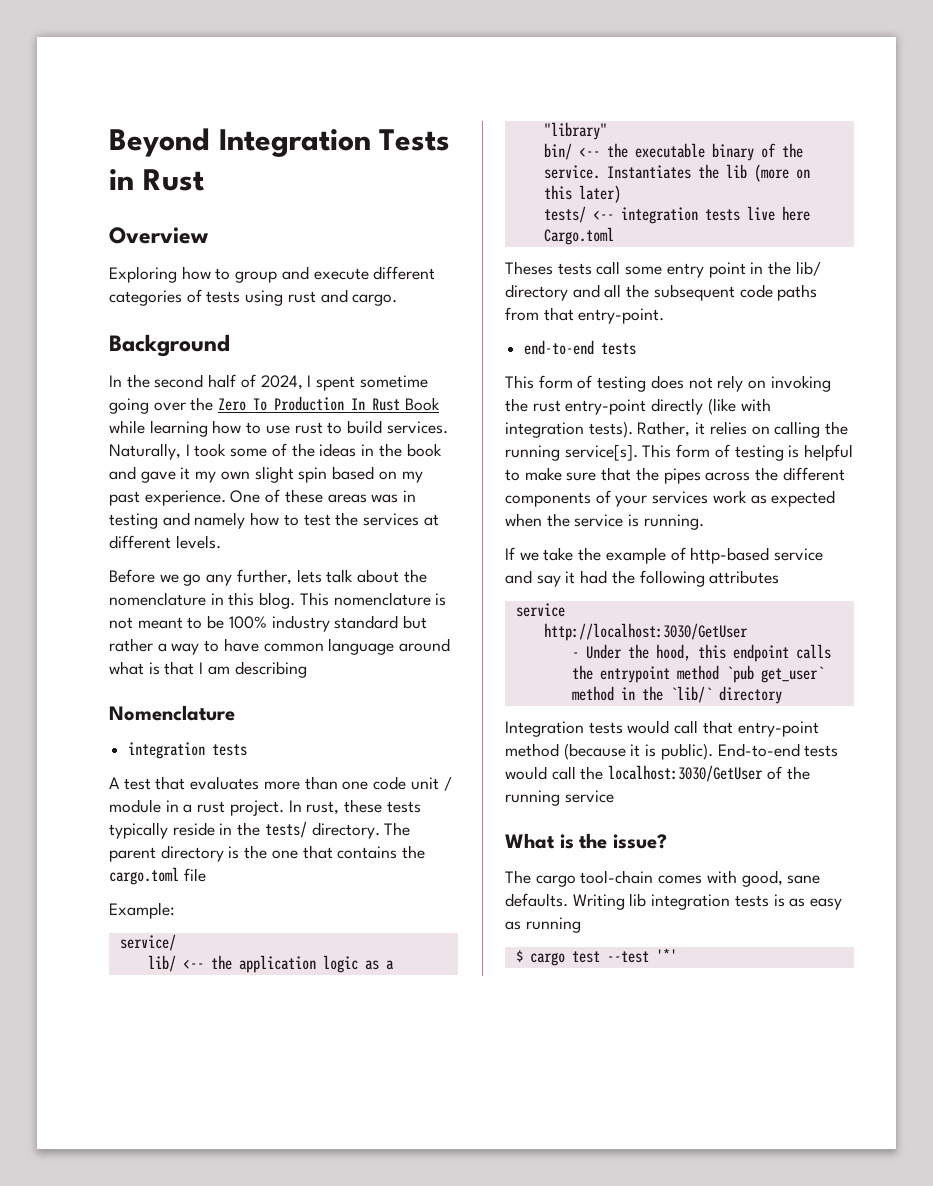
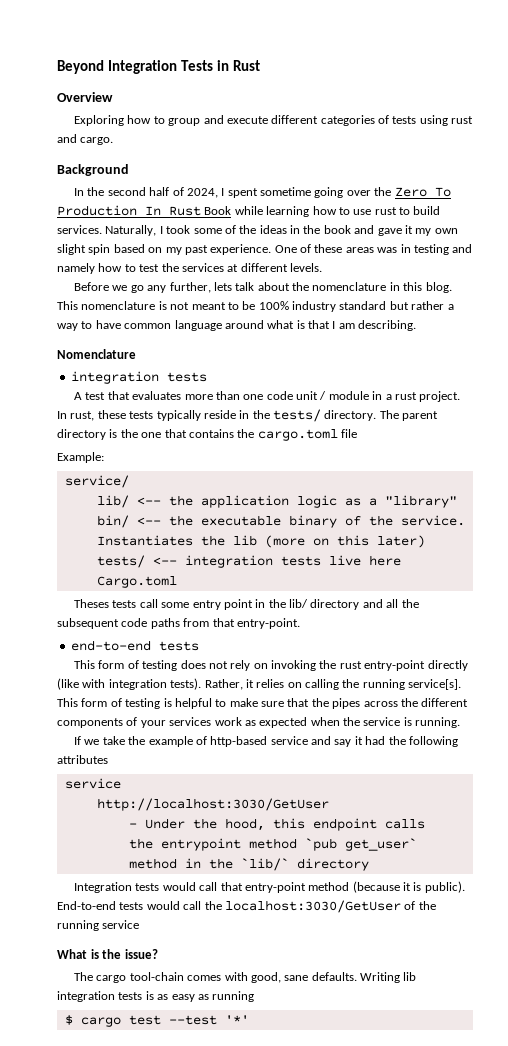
- This nomenclature is not meant to be 100% industry standard but rather a way to have common language around what is that I am describing
+ This nomenclature is not meant to be 100% industry standard but rather a way to have common language around what is that I am describing.

